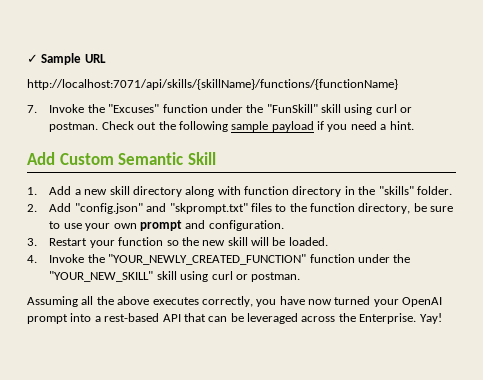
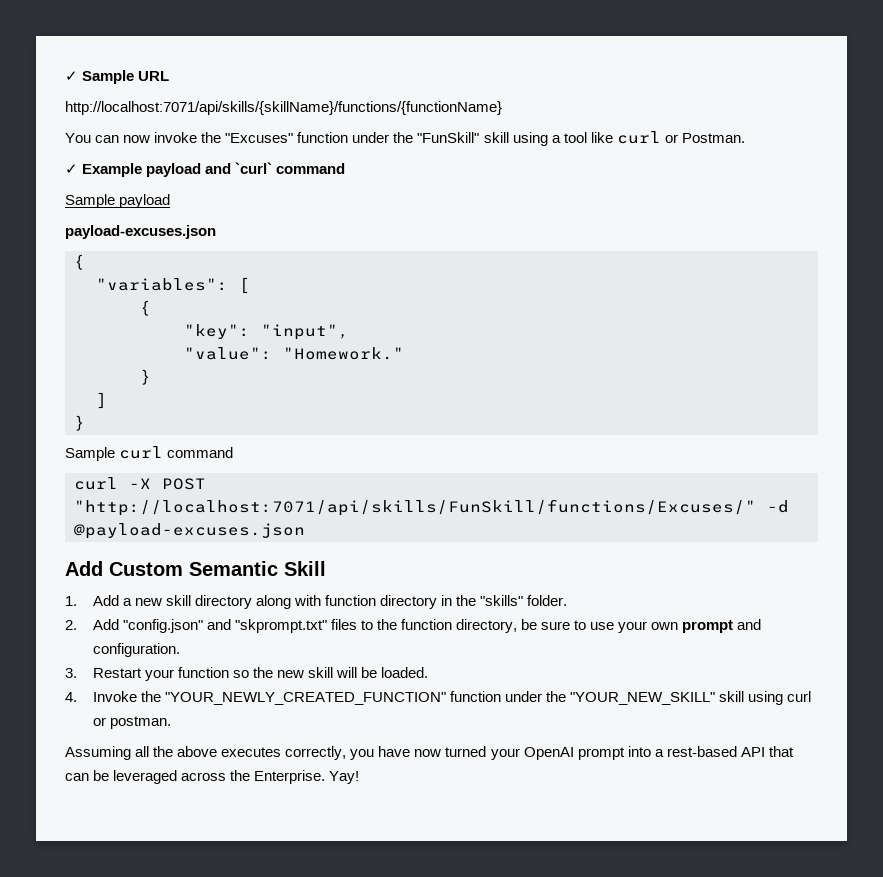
- 7. Invoke the "Excuses" function under the "FunSkill" skill using curl or postman. Check out the following sample payload if you need a hint.
+ You can now invoke the "Excuses" function under the "FunSkill" skill using a tool like curl or Postman.
+ ✓ Example payload and `curl` command
+ Sample payload
+ payload-excuses.json
+ {
+ "variables": [
+ {
+ "key": "input",
+ "value": "Homework."
+ }
+ ]
+ }
+ Sample curl command
+ curl -X POST "http://localhost:7071/api/skills/FunSkill/functions/Excuses/" -d @payload-excuses.json

